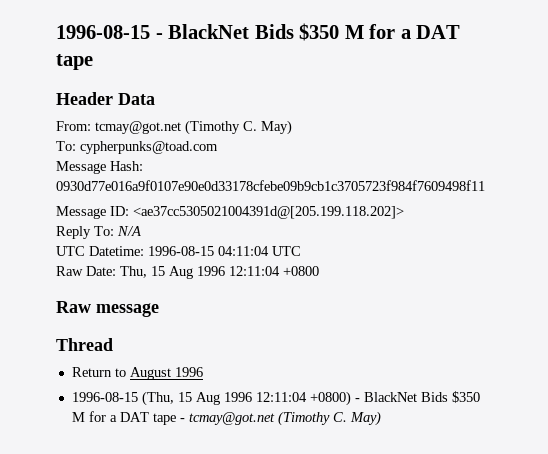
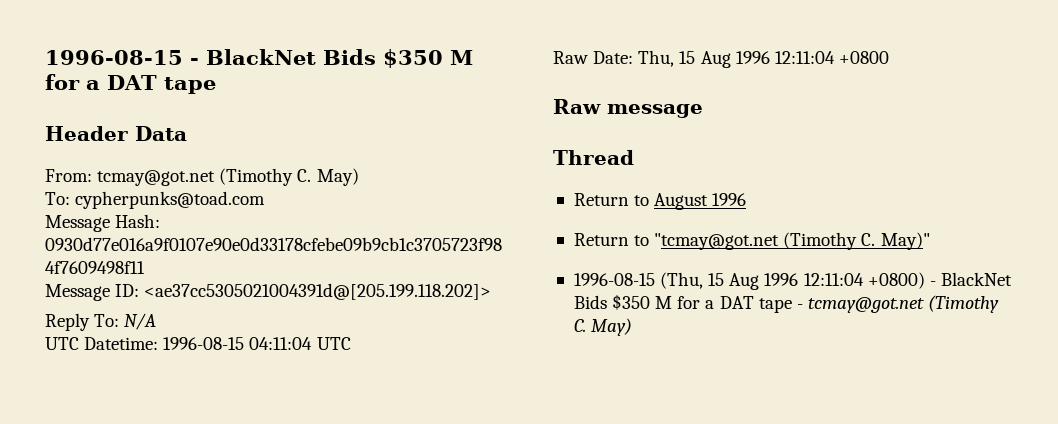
+ Return to "tcmay@got.net (Timothy C. May)"

